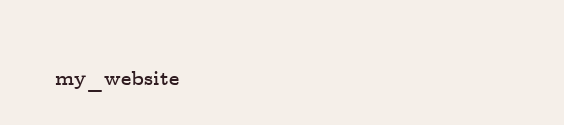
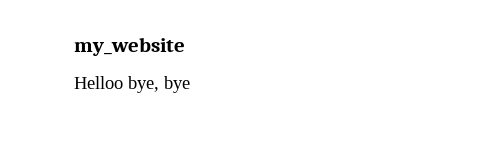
+ Helloo bye, bye

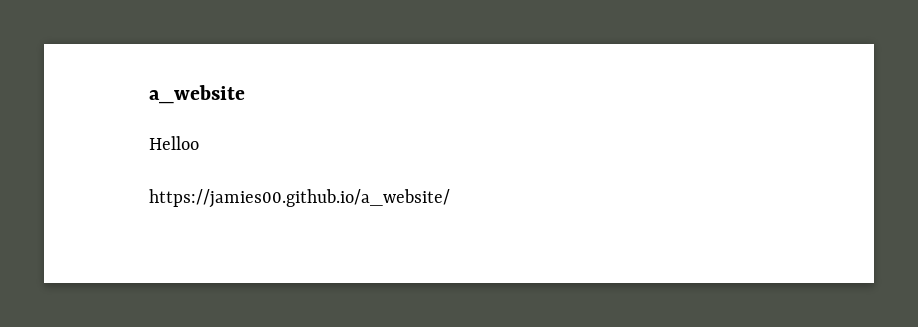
- my_website
+ a_website
- Helloo bye, bye
+ Helloo
+ https://jamies00.github.io/a_website/

